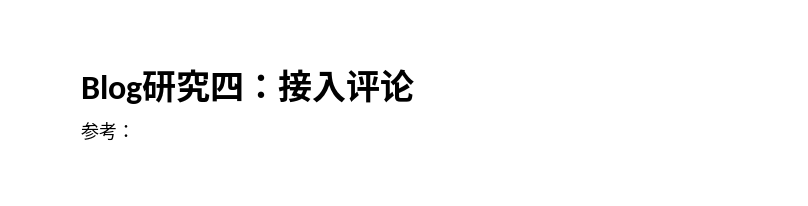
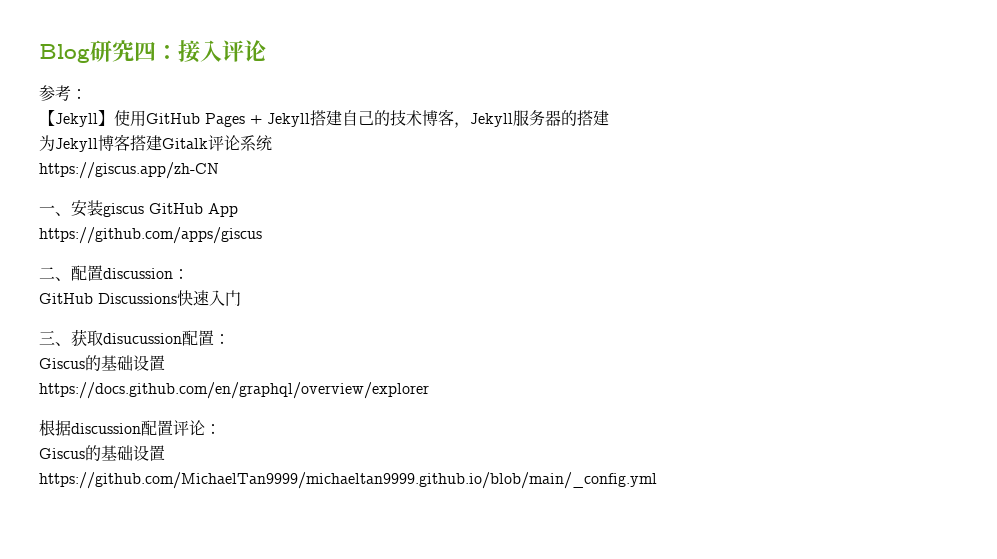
+ 【Jekyll】使用GitHub Pages + Jekyll搭建自己的技术博客，Jekyll服务器的搭建
+ 为Jekyll博客搭建Gitalk评论系统
+ https://giscus.app/zh-CN
+ 一、安装giscus GitHub App
+ https://github.com/apps/giscus
+ 二、配置discussion：
+ GitHub Discussions快速入门
+ 三、获取disucussion配置：
+ Giscus的基础设置
+ https://docs.github.com/en/graphql/overview/explorer
+ 根据discussion配置评论：
+ Giscus的基础设置
+ https://github.com/MichaelTan9999/michaeltan9999.github.io/blob/main/_config.yml

